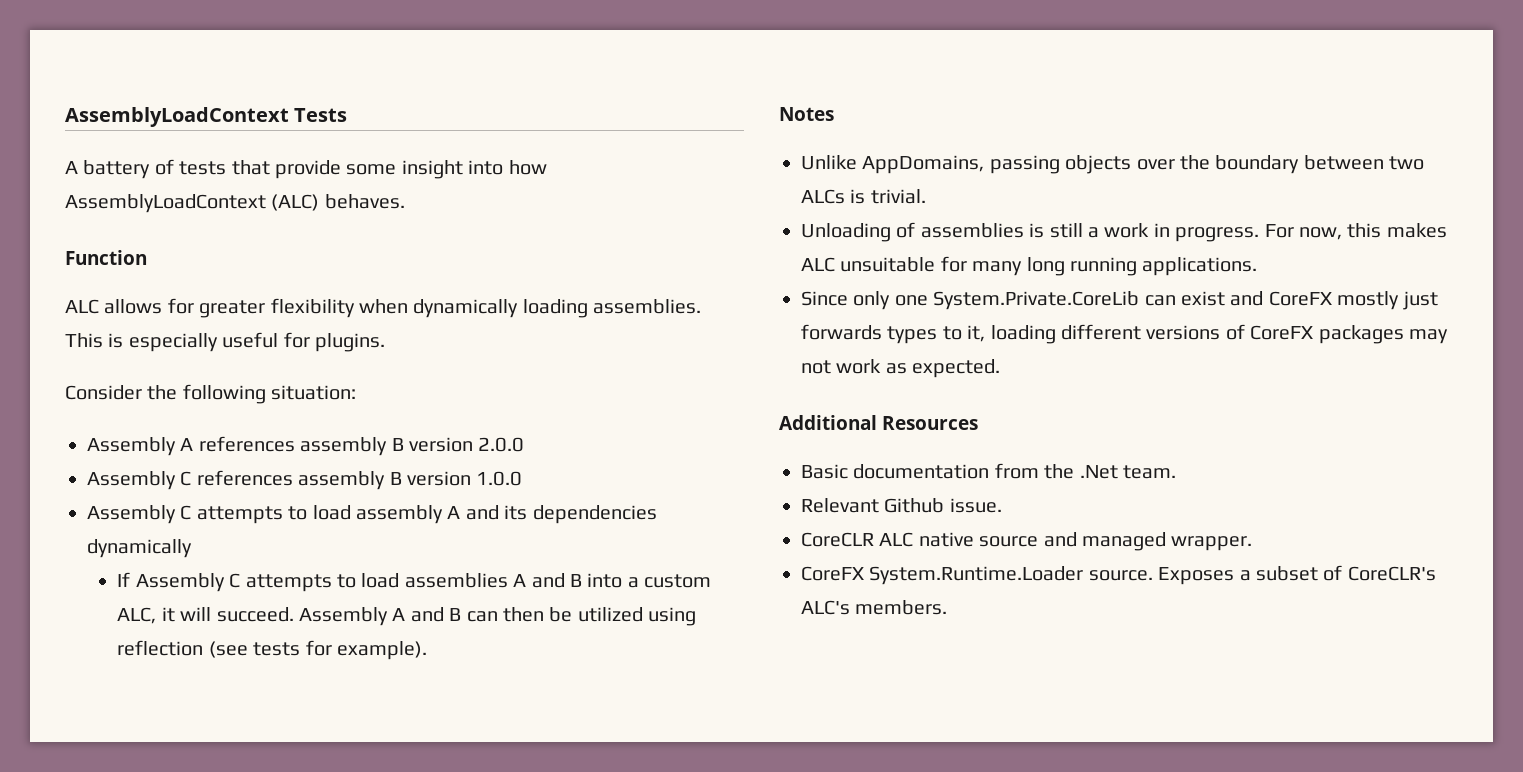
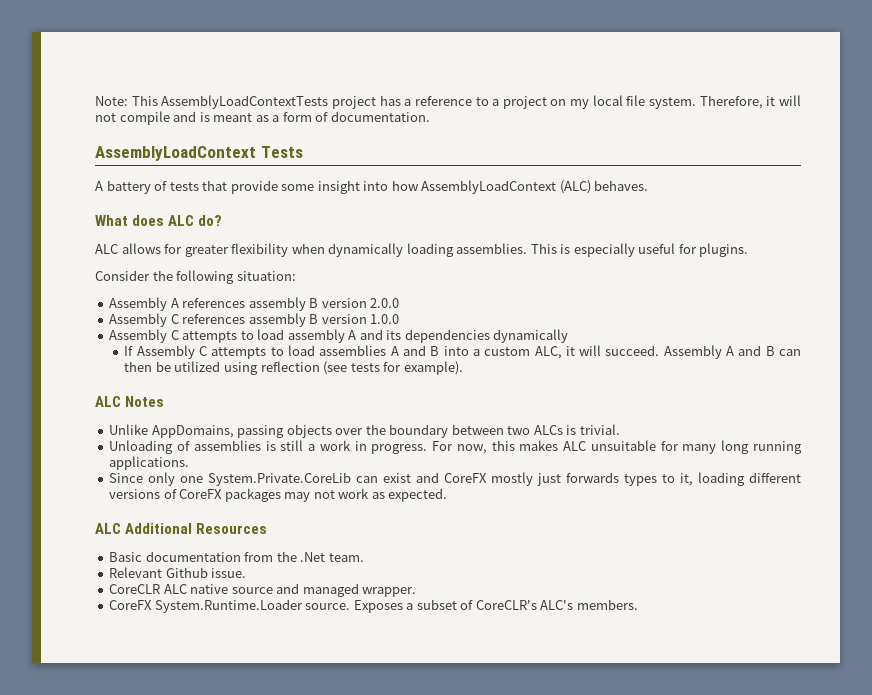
+ Note: This AssemblyLoadContextTests project has a reference to a project on my local file system. Therefore, it will not compile and is meant as a form of documentation.
- Function
+ What does ALC do?
- Notes
+ ALC Notes
- Additional Resources
+ ALC Additional Resources

